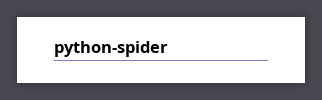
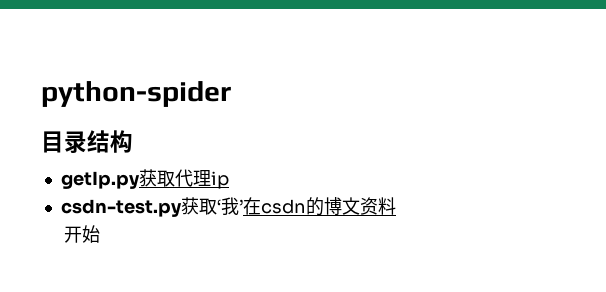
+ 目录结构
+ getIp.py获取代理ip
+ csdn-test.py获取‘我’在csdn的博文资料
+ 开始

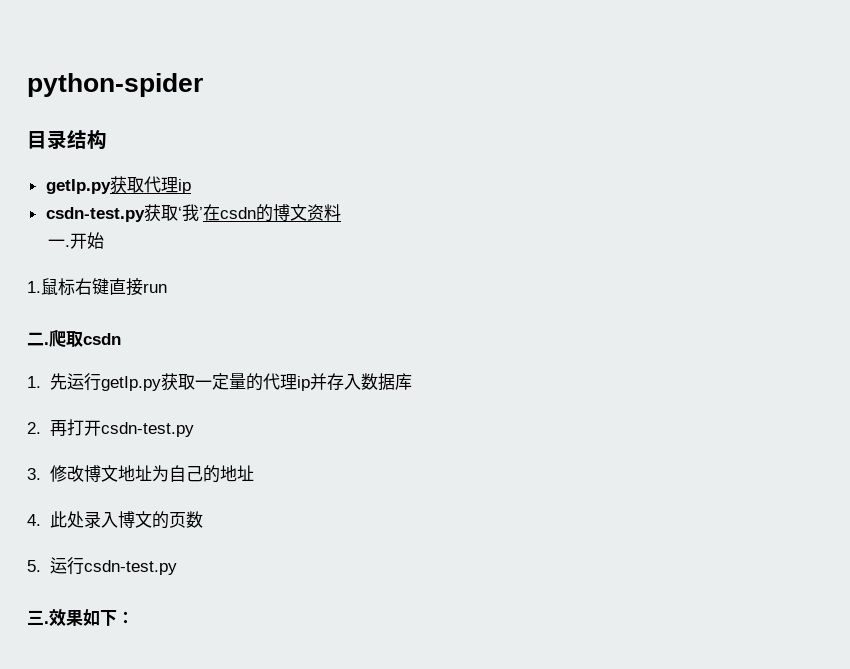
+ 一.
+ 1.鼠标右键直接run
+ 二.爬取csdn
+ 1.先运行getIp.py获取一定量的代理ip并存入数据库
+ 2.再打开csdn-test.py
+ 3.修改博文地址为自己的地址
+ 4.此处录入博文的页数
+ 5.运行csdn-test.py
+ 三.效果如下：

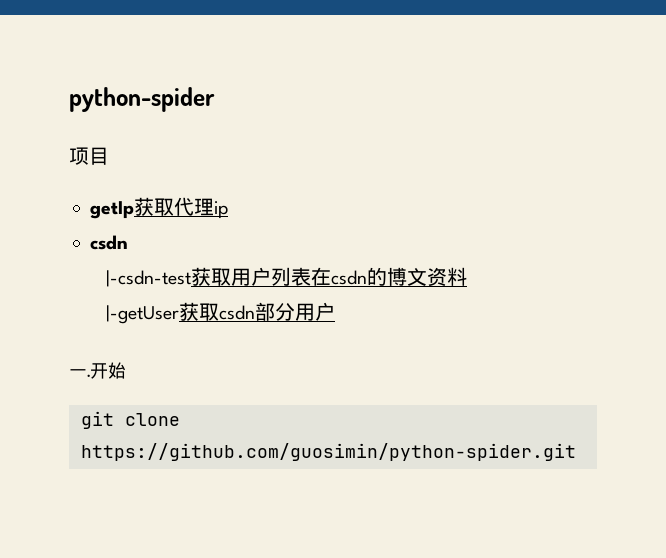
- 目录结构
- getIp.py获取代理ip
- csdn-test.py获取‘我’在csdn的博文资料
+ 项目
+ getIp获取代理ip
+ csdn
+ |-csdn-test获取用户列表在csdn的博文资料
+ |-getUser获取csdn部分用户
  一.开始
- 1.鼠标右键直接run
- 二.爬取csdn
- 1.先运行getIp.py获取一定量的代理ip并存入数据库
- 2.再打开csdn-test.py
- 3.修改博文地址为自己的地址
- 4.此处录入博文的页数
- 5.运行csdn-test.py
- 三.效果如下：
+ git clone https://github.com/guosimin/python-spider.git

